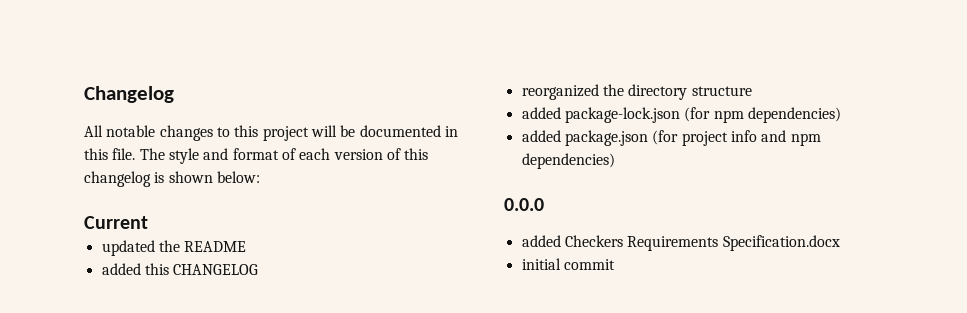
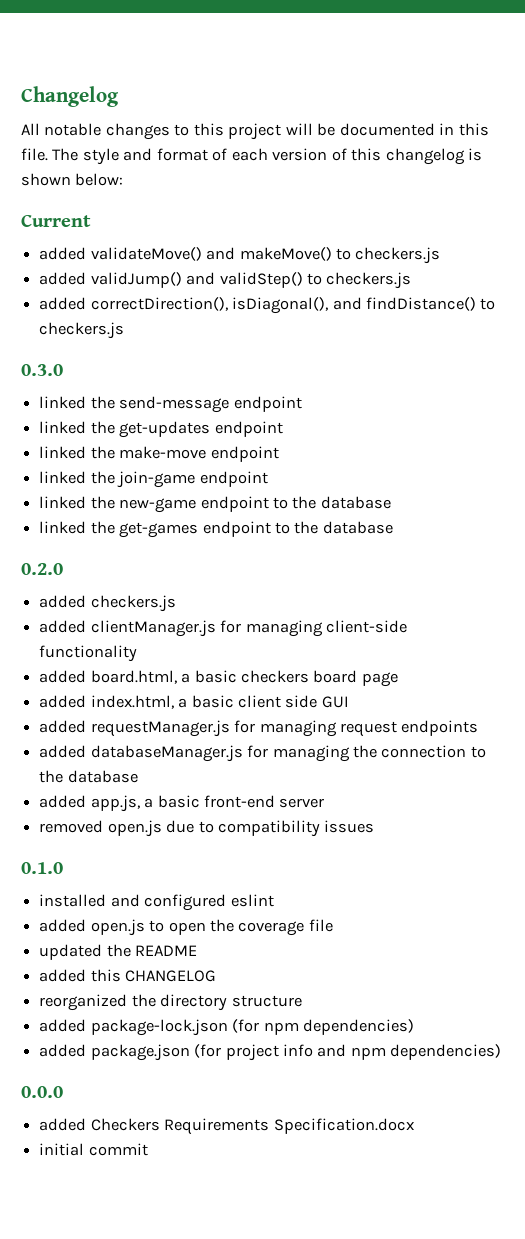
+ added validateMove() and makeMove() to checkers.js
+ added validJump() and validStep() to checkers.js
+ added correctDirection(), isDiagonal(), and findDistance() to checkers.js
+ 0.3.0
+ linked the send-message endpoint
+ linked the get-updates endpoint
+ linked the make-move endpoint
+ linked the join-game endpoint
+ linked the new-game endpoint to the database
+ linked the get-games endpoint to the database
+ 0.2.0
+ added checkers.js
+ added clientManager.js for managing client-side functionality
+ added board.html, a basic checkers board page
+ added index.html, a basic client side GUI
+ added requestManager.js for managing request endpoints
+ added databaseManager.js for managing the connection to the database
+ added app.js, a basic front-end server
+ removed open.js due to compatibility issues
+ 0.1.0
+ installed and configured eslint
+ added open.js to open the coverage file

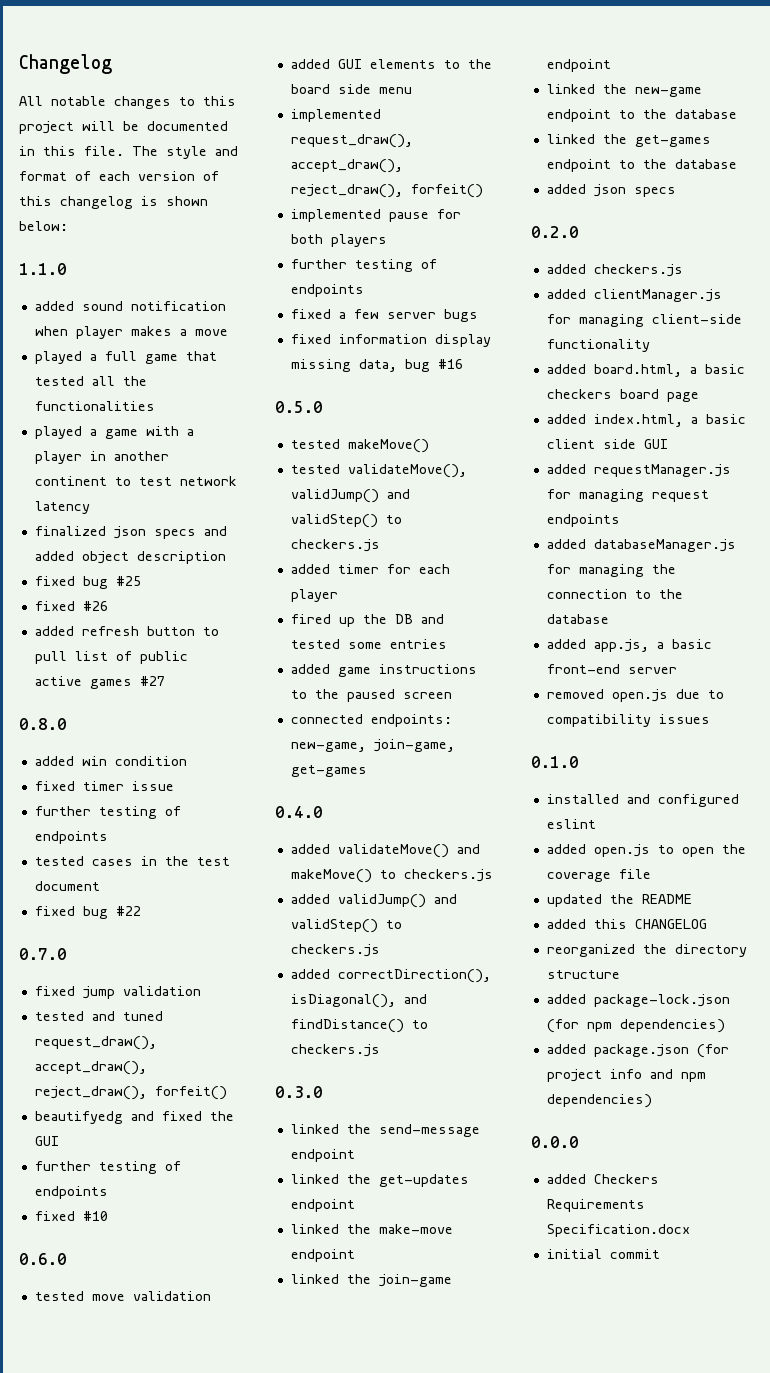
- Current
+ 1.1.0
+ added sound notification when player makes a move
+ played a full game that tested all the functionalities
+ played a game with a player in another continent to test network latency
+ finalized json specs and added object description
+ fixed bug #25
+ fixed #26
+ added refresh button to pull list of public active games #27
+ 0.8.0
+ added win condition
+ fixed timer issue
+ further testing of endpoints
+ tested cases in the test document
+ fixed bug #22
+ 0.7.0
+ fixed jump validation
+ tested and tuned request_draw(), accept_draw(), reject_draw(), forfeit()
+ beautifyedg and fixed the GUI
+ further testing of endpoints
+ fixed #10
+ 0.6.0
+ tested move validation
+ added GUI elements to the board side menu
+ implemented request_draw(), accept_draw(), reject_draw(), forfeit()
+ implemented pause for both players
+ further testing of endpoints
+ fixed a few server bugs
+ fixed information display missing data, bug #16
+ 0.5.0
+ tested makeMove()
+ tested validateMove(), validJump() and validStep() to checkers.js
+ added timer for each player
+ fired up the DB and tested some entries
+ added game instructions to the paused screen
+ connected endpoints: new-game, join-game, get-games
+ 0.4.0
+ added json specs

